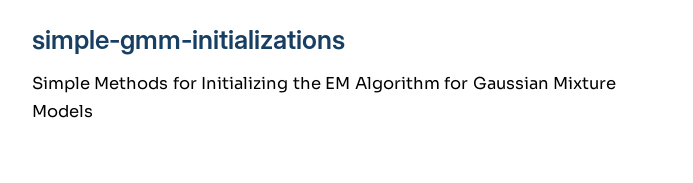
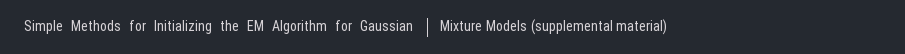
- simple-gmm-initializations
- Simple Methods for Initializing the EM Algorithm for Gaussian Mixture Models
+ Simple Methods for Initializing the EM Algorithm for Gaussian Mixture Models (supplemental material)

